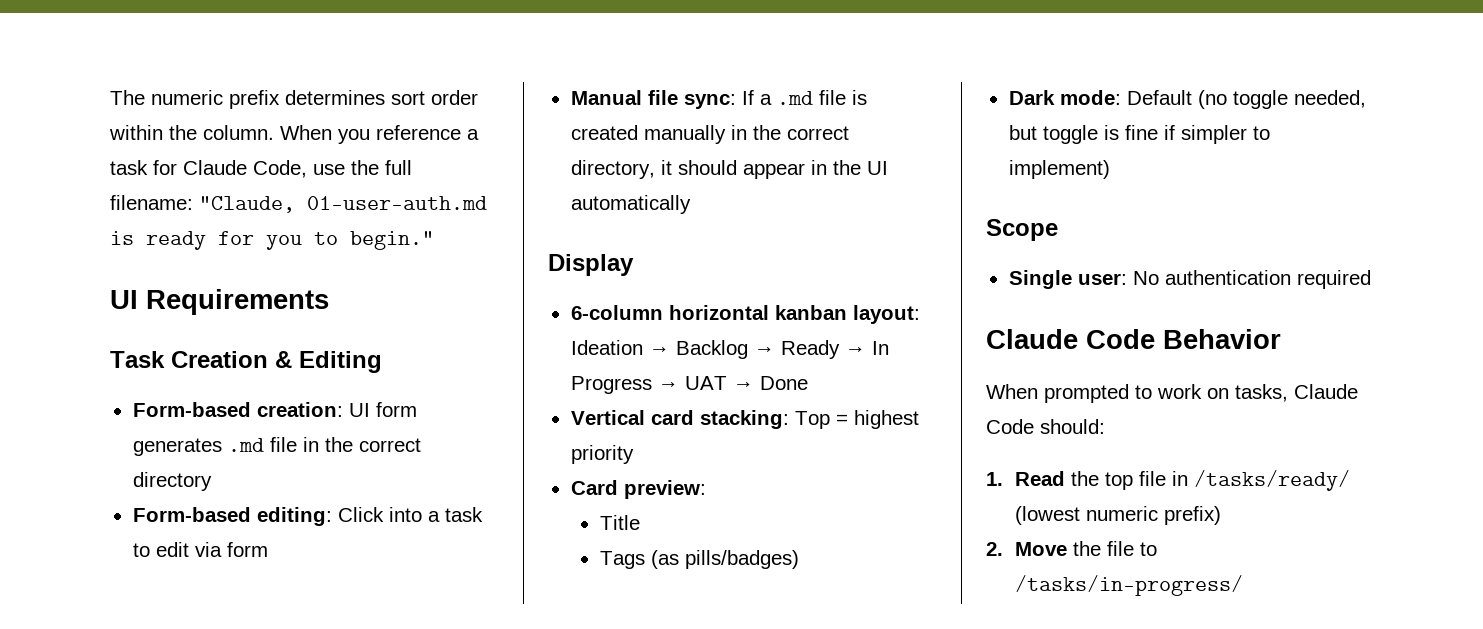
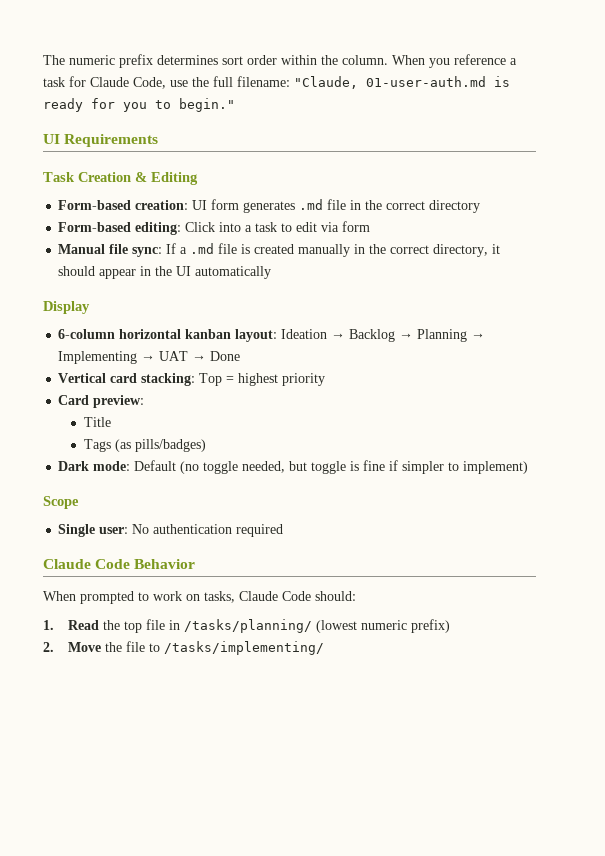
- 6-column horizontal kanban layout: Ideation → Backlog → Ready → In Progress → UAT → Done
+ 6-column horizontal kanban layout: Ideation → Backlog → Planning → Implementing → UAT → Done
- 1. Read the top file in /tasks/ready/ (lowest numeric prefix)
+ 1. Read the top file in /tasks/planning/ (lowest numeric prefix)
- 2. Move the file to /tasks/in-progress/
+ 2. Move the file to /tasks/implementing/

